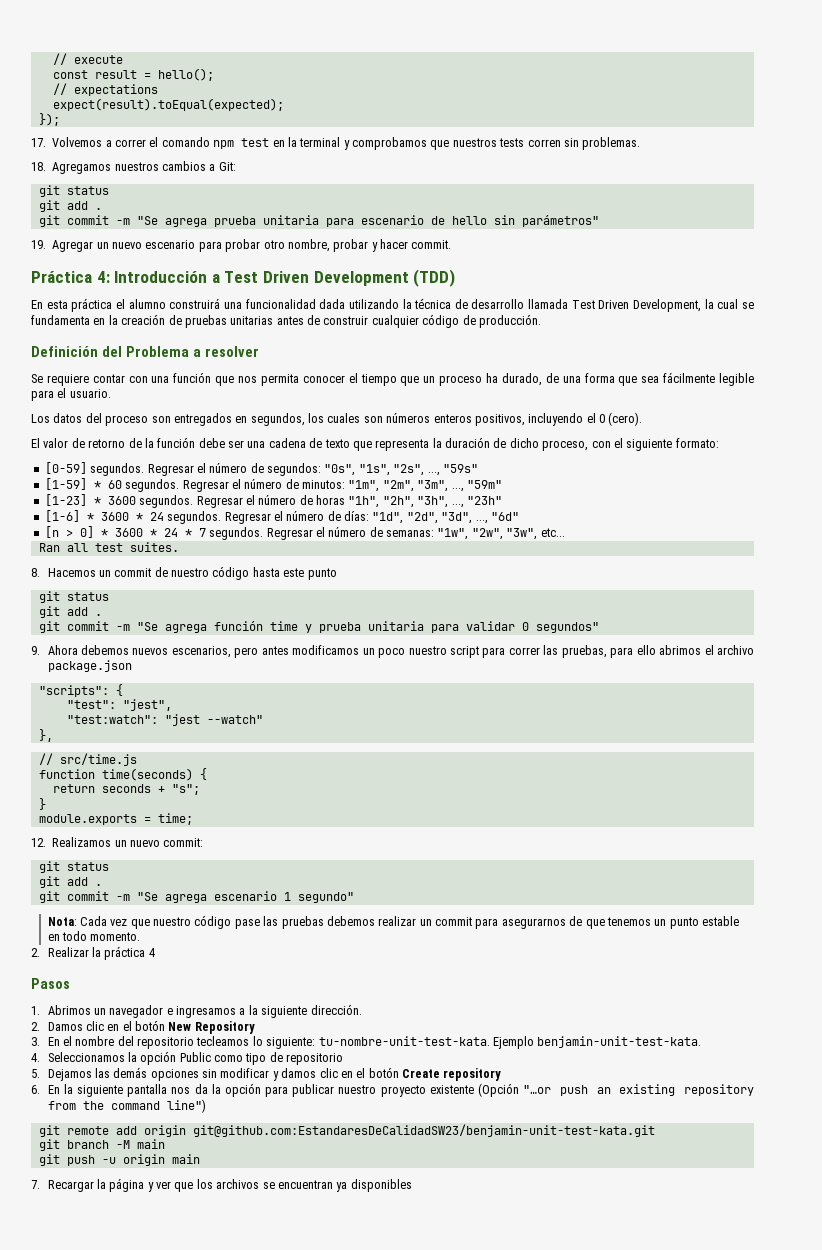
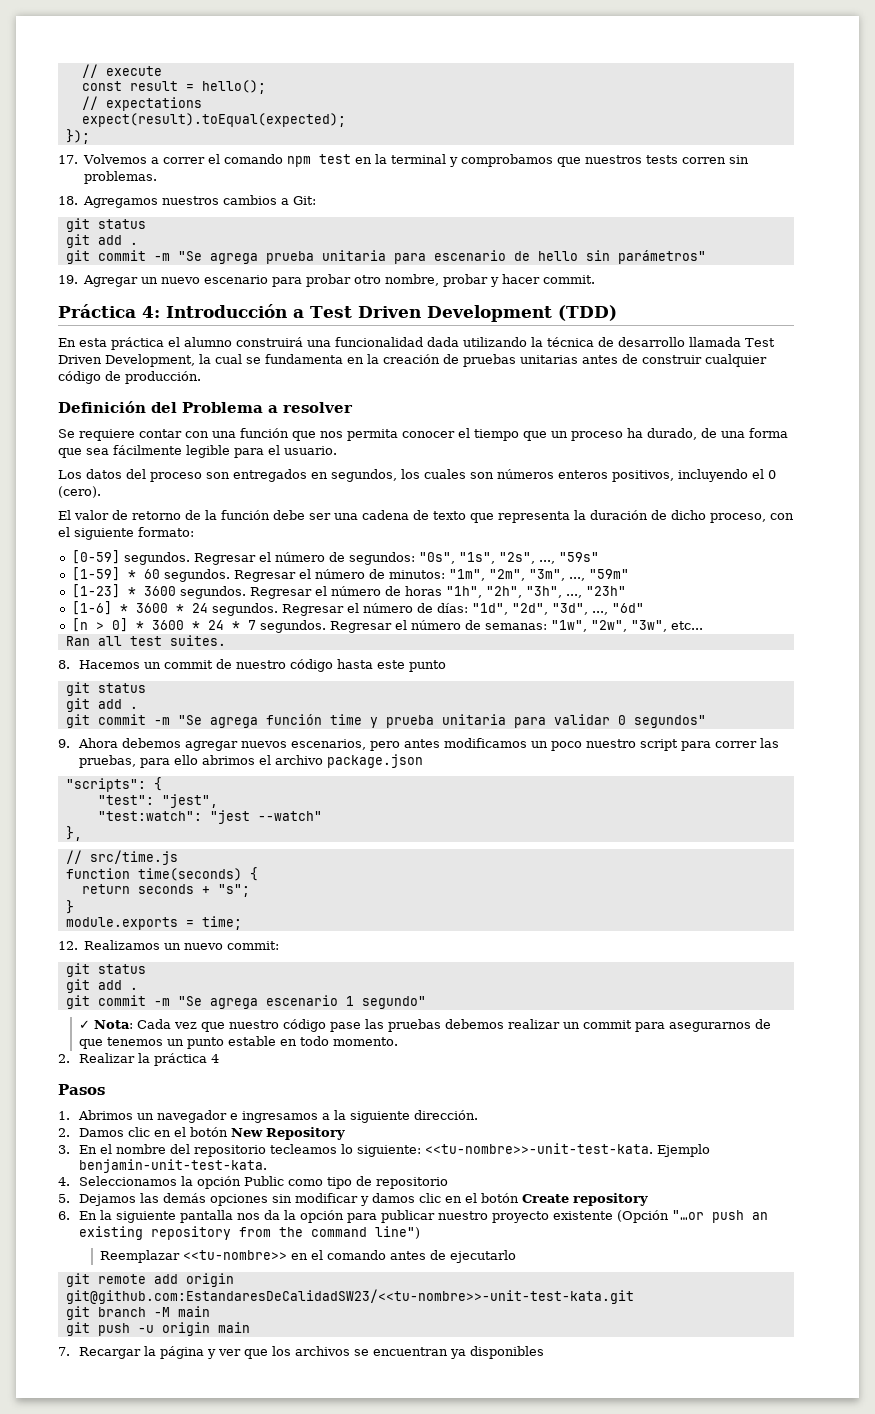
- 9. Ahora debemos nuevos escenarios, pero antes modificamos un poco nuestro script para correr las pruebas, para ello abrimos el archivo package.json
+ 9. Ahora debemos agregar nuevos escenarios, pero antes modificamos un poco nuestro script para correr las pruebas, para ello abrimos el archivo package.json
- Nota: Cada vez que nuestro código pase las pruebas debemos realizar un commit para asegurarnos de que tenemos un punto estable en todo momento.
+ ✓ Nota: Cada vez que nuestro código pase las pruebas debemos realizar un commit para asegurarnos de que tenemos un punto estable en todo momento.
- 3. En el nombre del repositorio tecleamos lo siguiente: tu-nombre-unit-test-kata.
+ 3. En el nombre del repositorio tecleamos lo siguiente: <<tu-nombre>>-unit-test-kata.
+ Reemplazar <<tu-nombre>> en el comando antes de ejecutarlo
- git remote add origin git@github.com:EstandaresDeCalidadSW23/benjamin-unit-test-kata.git
+ git remote add origin git@github.com:EstandaresDeCalidadSW23/<<tu-nombre>>-unit-test-kata.git

